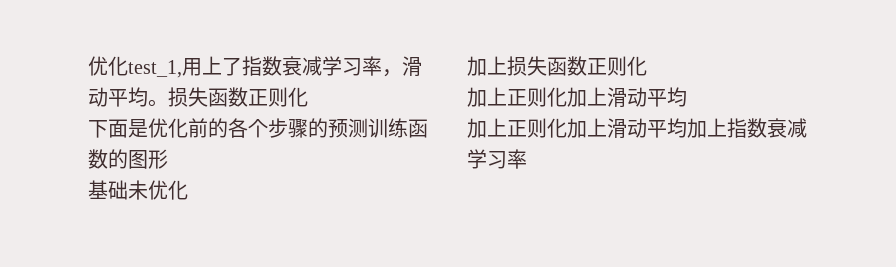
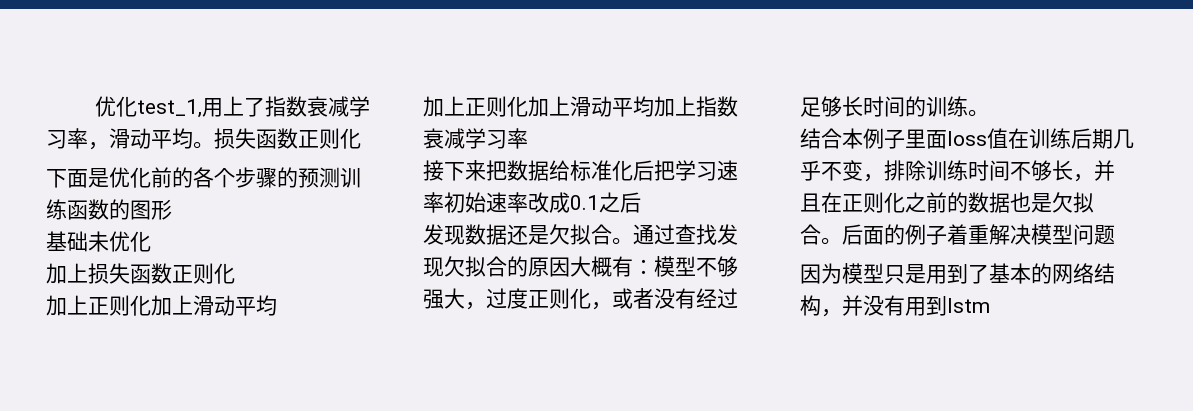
+ 接下来把数据给标准化后把学习速率初始速率改成0.1之后
+ 发现数据还是欠拟合。通过查找发现欠拟合的原因大概有：模型不够强大，过度正则化，或者没有经过足够长时间的训练。
+ 结合本例子里面loss值在训练后期几乎不变，排除训练时间不够长，并且在正则化之前的数据也是欠拟合。后面的例子着重解决模型问题
+ 因为模型只是用到了基本的网络结构，并没有用到lstm

